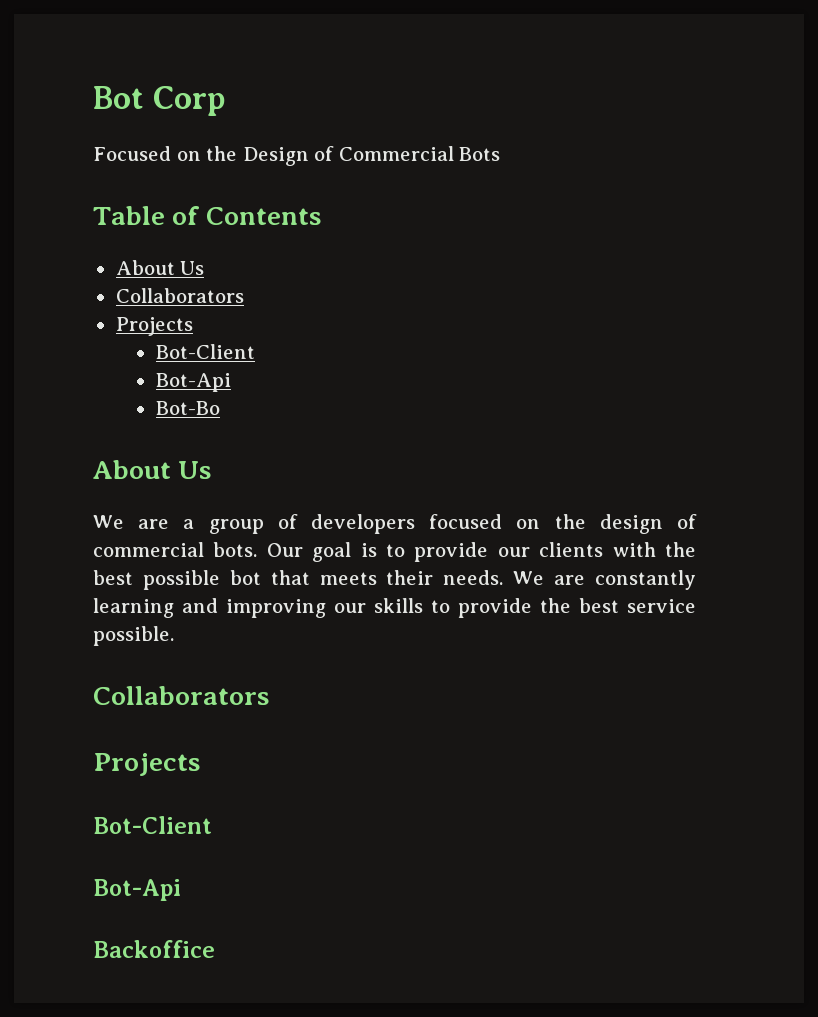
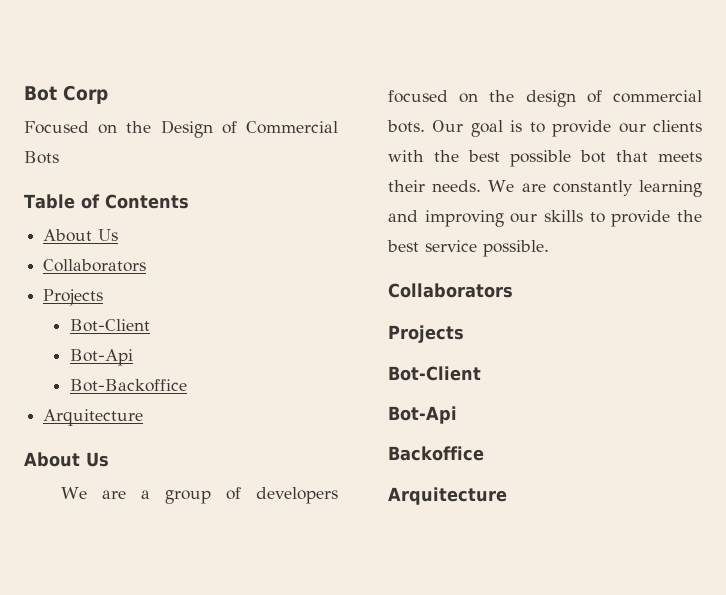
- Bot-Bo
+ Bot-Backoffice
+ Arquitecture
  Backoffice
+ Arquitecture

